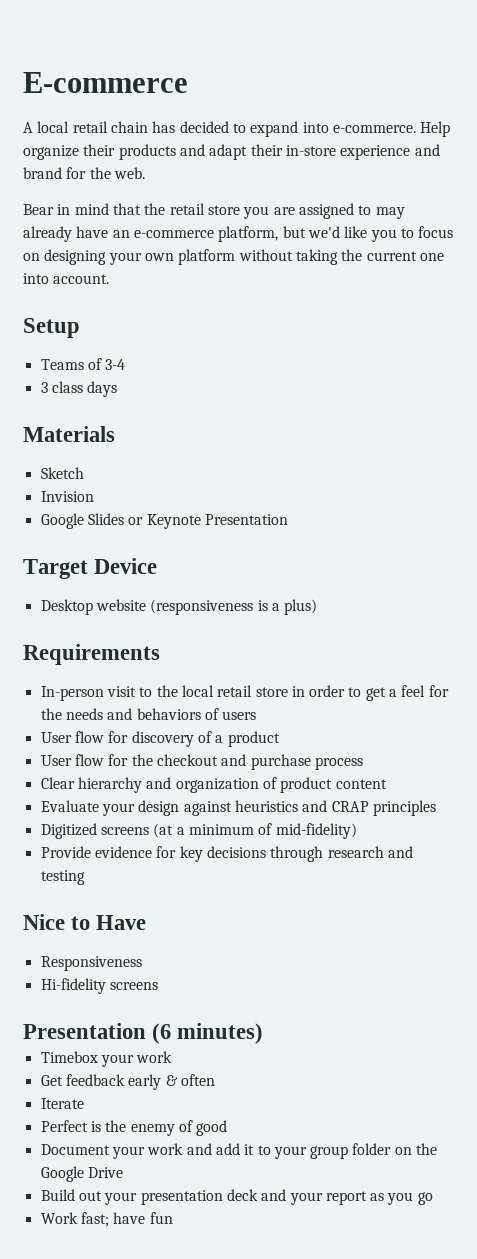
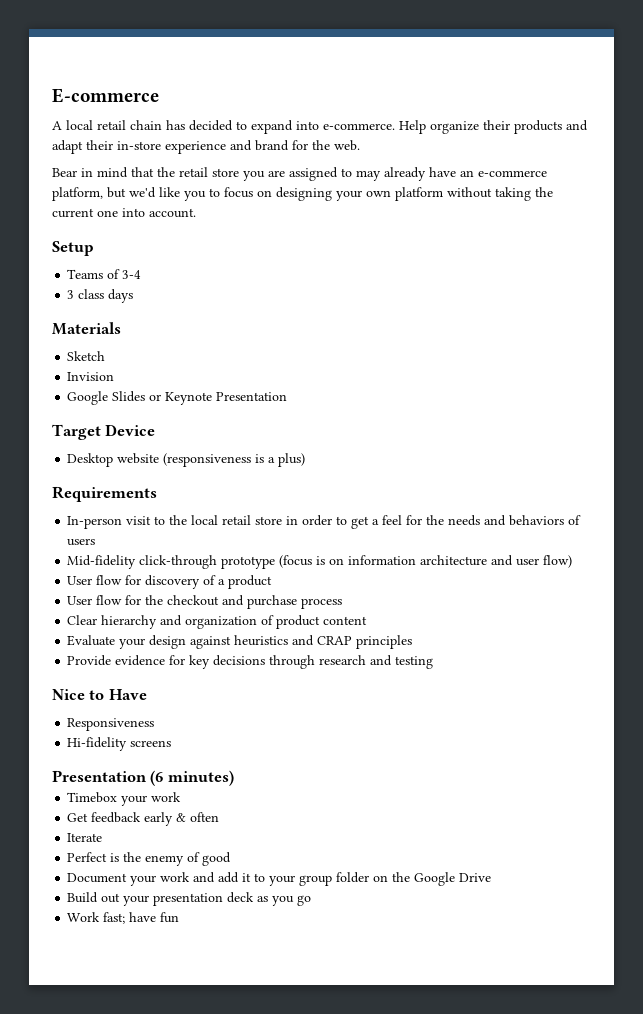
+ Mid-fidelity click-through prototype (focus is on information architecture and user flow)
- Digitized screens (at a minimum of mid-fidelity)
- Build out your presentation deck and your report as you go
+ Build out your presentation deck as you go

